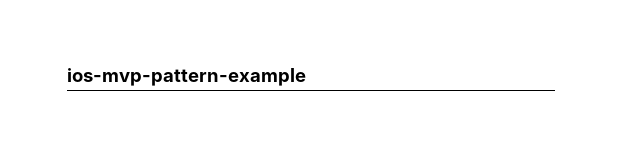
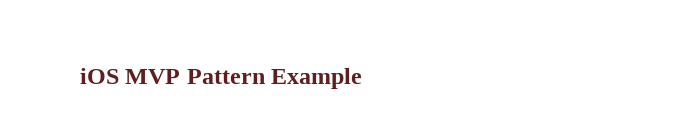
- ios-mvp-pattern-example
+ iOS MVP Pattern Example

